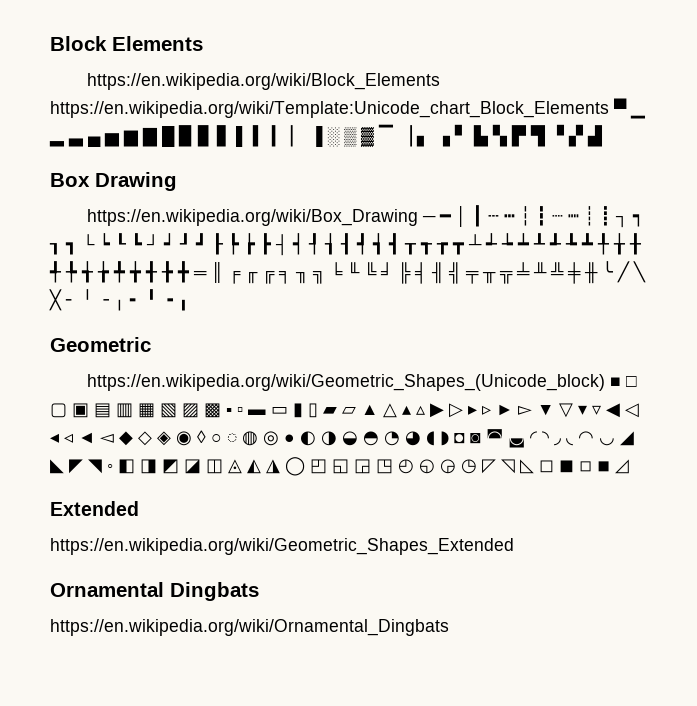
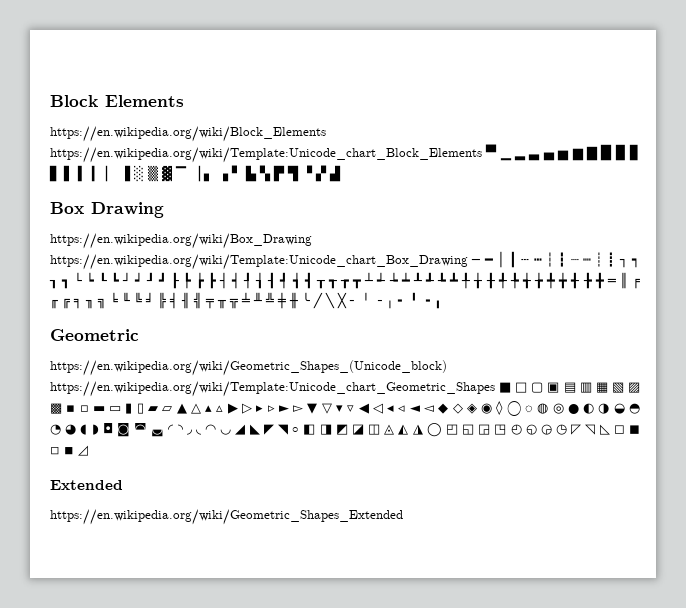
- https://en.wikipedia.org/wiki/Box_Drawing ─ ━ │ ┃ ┄ ┅ ┆ ┇ ┈ ┉ ┊ ┋ ┐ ┑ ┒ ┓ └ ┕ ┖ ┗ ┘ ┙ ┚ ┛ ┠ ┡ ┢ ┣ ┤ ┥ ┦ ┧ ┨ ┩ ┪ ┫ ┰ ┱ ┲ ┳ ┴ ┵ ┶ ┷ ┸ ┹ ┺ ┻ ╀ ╁ ╂ ╃ ╄ ╅ ╆ ╇ ╈ ╉ ╊ ╋ ═ ║ ╒ ╓ ╔ ╕ ╖ ╗ ╘ ╙ ╚ ╛ ╠ ╡ ╢ ╣ ╤ ╥ ╦ ╧ ╨ ╩ ╪ ╫ ╰ ╱ ╲ ╳ ╴ ╵ ╶ ╷ ╸ ╹ ╺ ╻
+ https://en.wikipedia.org/wiki/Box_Drawing https://en.wikipedia.org/wiki/Template:Unicode_chart_Box_Drawing ─ ━ │ ┃ ┄ ┅ ┆ ┇ ┈ ┉ ┊ ┋ ┐ ┑ ┒ ┓ └ ┕ ┖ ┗ ┘ ┙ ┚ ┛ ┠ ┡ ┢ ┣ ┤ ┥ ┦ ┧ ┨ ┩ ┪ ┫ ┰ ┱ ┲ ┳ ┴ ┵ ┶ ┷ ┸ ┹ ┺ ┻ ╀ ╁ ╂ ╃ ╄ ╅ ╆ ╇ ╈ ╉ ╊ ╋ ═ ║ ╒ ╓ ╔ ╕ ╖ ╗ ╘ ╙ ╚ ╛ ╠ ╡ ╢ ╣ ╤ ╥ ╦ ╧ ╨ ╩ ╪ ╫ ╰ ╱ ╲ ╳ ╴ ╵ ╶ ╷ ╸ ╹ ╺ ╻
- https://en.wikipedia.org/wiki/Geometric_Shapes_(Unicode_block) ■ □ ▢ ▣ ▤ ▥ ▦ ▧ ▨ ▩ ▪ ▫ ▬ ▭ ▮ ▯ ▰ ▱ ▲ △ ▴ ▵ ▶ ▷ ▸ ▹ ► ▻ ▼ ▽ ▾ ▿ ◀ ◁ ◂ ◃ ◄ ◅ ◆ ◇ ◈ ◉ ◊ ○ ◌ ◍ ◎ ● ◐ ◑ ◒ ◓ ◔ ◕ ◖ ◗ ◘ ◙ ◚ ◛ ◜ ◝ ◞ ◟ ◠ ◡ ◢ ◣ ◤ ◥ ◦ ◧ ◨ ◩ ◪ ◫ ◬ ◭ ◮ ◯ ◰ ◱ ◲ ◳ ◴ ◵ ◶ ◷ ◸ ◹ ◺ ◻ ◼ ◽ ◾ ◿
+ https://en.wikipedia.org/wiki/Geometric_Shapes_(Unicode_block) https://en.wikipedia.org/wiki/Template:Unicode_chart_Geometric_Shapes ■ □ ▢ ▣ ▤ ▥ ▦ ▧ ▨ ▩ ▪ ▫ ▬ ▭ ▮ ▯ ▰ ▱ ▲ △ ▴ ▵ ▶ ▷ ▸ ▹ ► ▻ ▼ ▽ ▾ ▿ ◀ ◁ ◂ ◃ ◄ ◅ ◆ ◇ ◈ ◉ ◊ ○ ◌ ◍ ◎ ● ◐ ◑ ◒ ◓ ◔ ◕ ◖ ◗ ◘ ◙ ◚ ◛ ◜ ◝ ◞ ◟ ◠ ◡ ◢ ◣ ◤ ◥ ◦ ◧ ◨ ◩ ◪ ◫ ◬ ◭ ◮ ◯ ◰ ◱ ◲ ◳ ◴ ◵ ◶ ◷ ◸ ◹ ◺ ◻ ◼ ◽ ◾ ◿
- Ornamental Dingbats
- https://en.wikipedia.org/wiki/Ornamental_Dingbats

